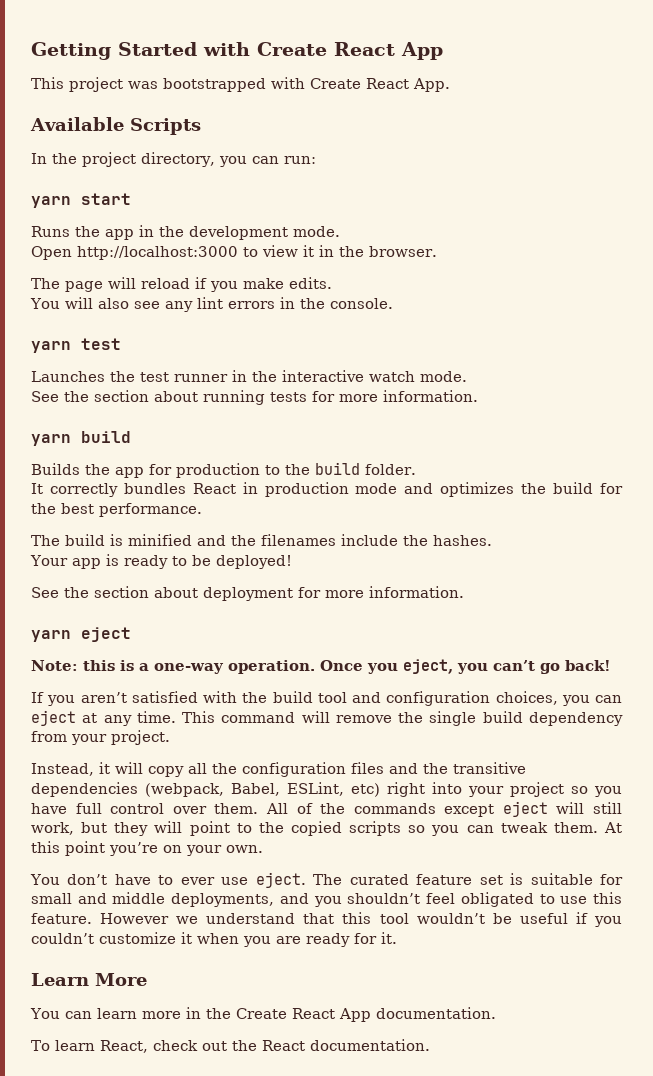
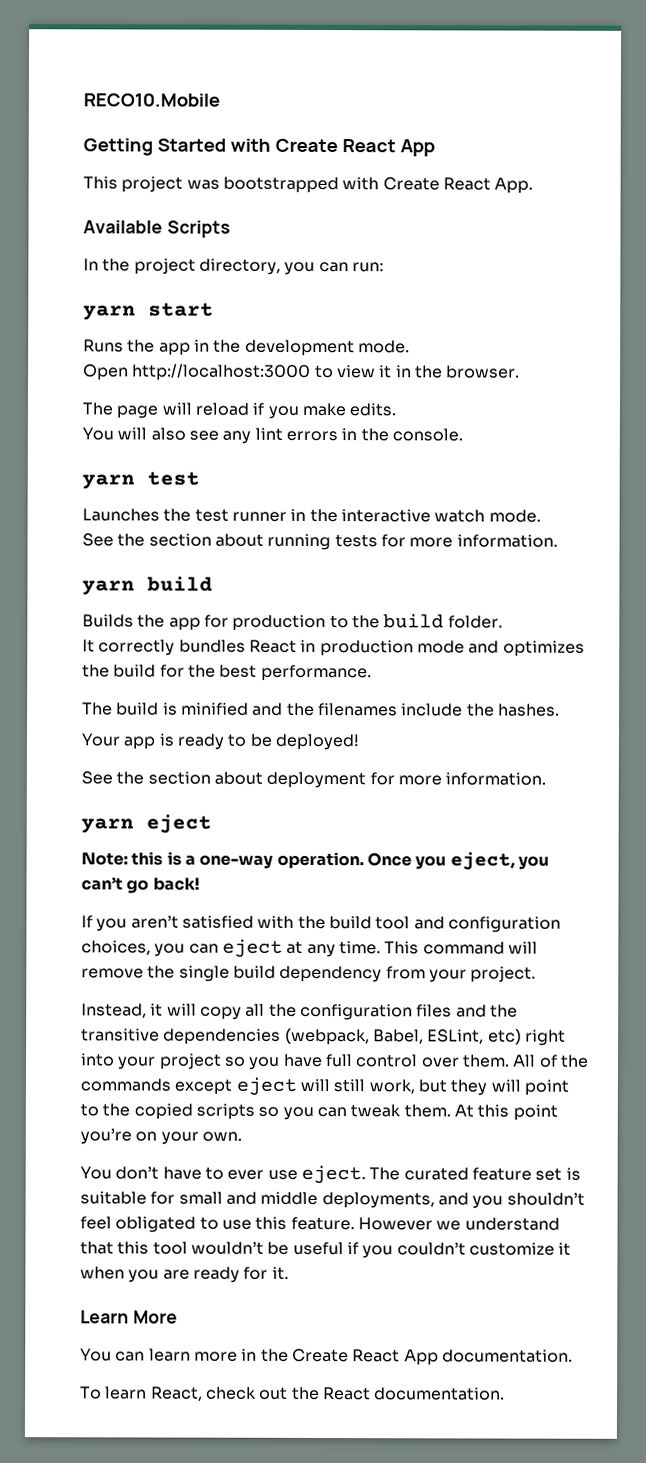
+ RECO10.Mobile

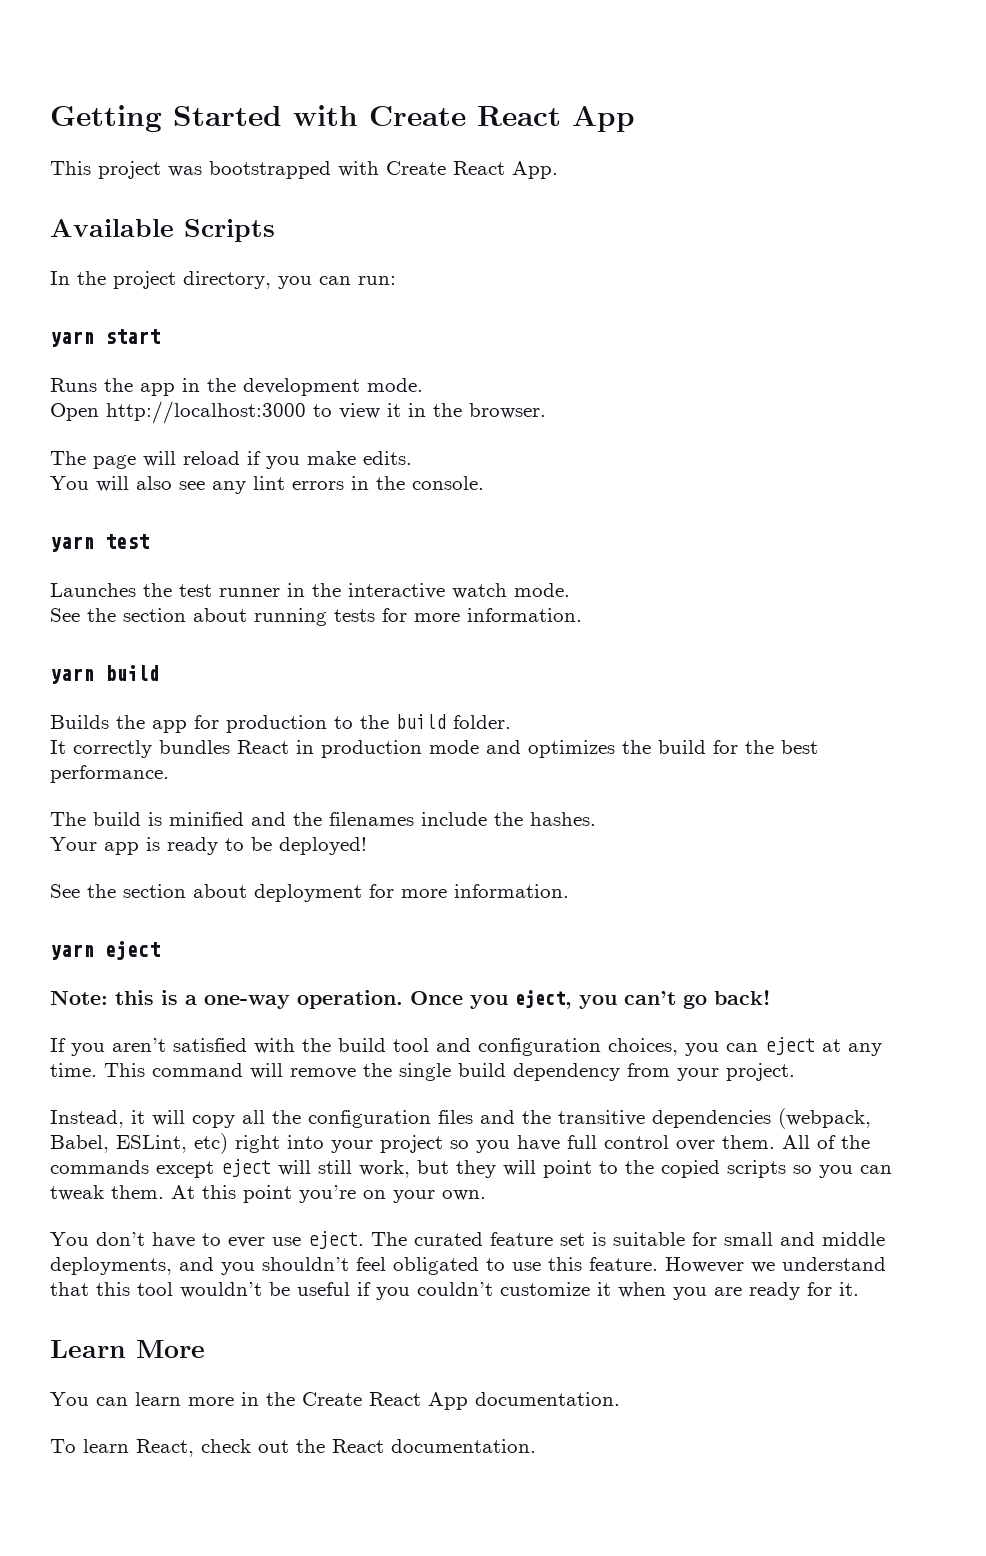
- RECO10.Mobile

